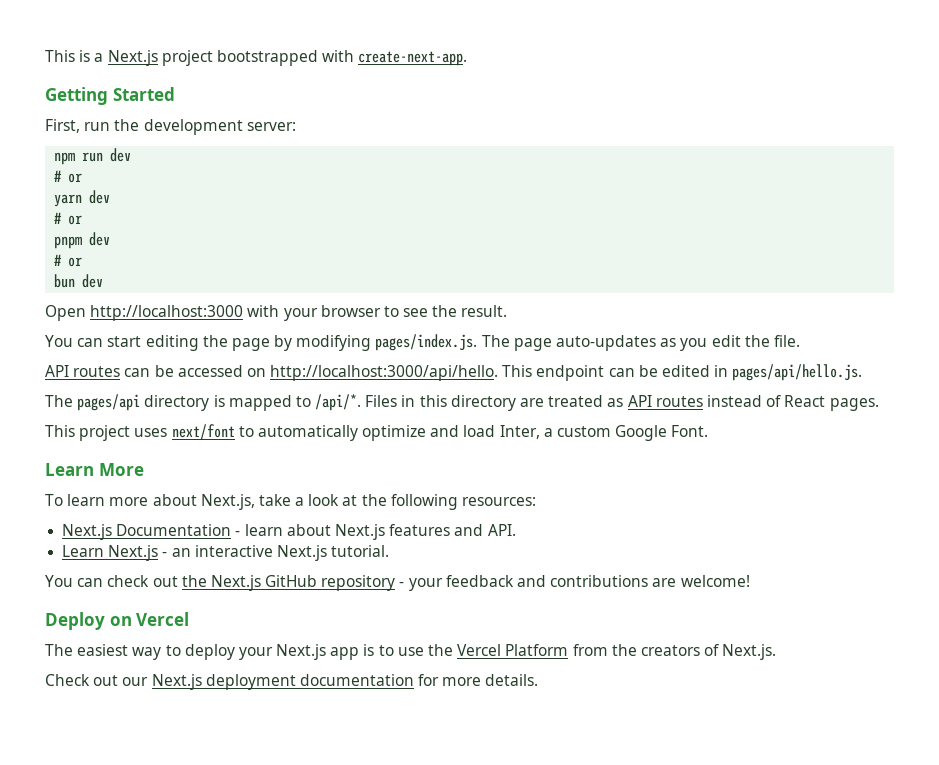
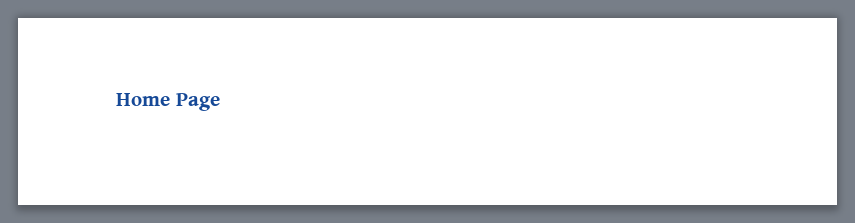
- This is a Next.js project bootstrapped with create-next-app.
- Getting Started
- First, run the development server:
- npm run dev
- # or
- yarn dev
- # or
- pnpm dev
- # or
- bun dev
- Open http://localhost:3000 with your browser to see the result.
- You can start editing the page by modifying pages/index.js. The page auto-updates as you edit the file.
- API routes can be accessed on http://localhost:3000/api/hello. This endpoint can be edited in pages/api/hello.js.
- The pages/api directory is mapped to /api/*. Files in this directory are treated as API routes instead of React pages.
- This project uses next/font to automatically optimize and load Inter, a custom Google Font.
- Learn More
- To learn more about Next.js, take a look at the following resources:
- Next.js Documentation - learn about Next.js features and API.
- Learn Next.js - an interactive Next.js tutorial.
- You can check out the Next.js GitHub repository - your feedback and contributions are welcome!
- Deploy on Vercel
- The easiest way to deploy your Next.js app is to use the Vercel Platform from the creators of Next.js.
- Check out our Next.js deployment documentation for more details.
+ Home Page

